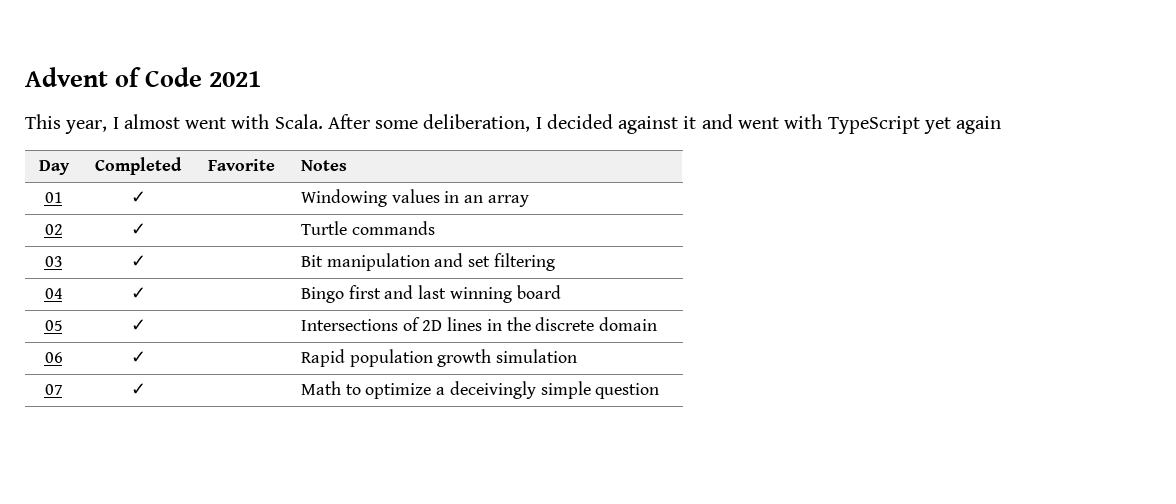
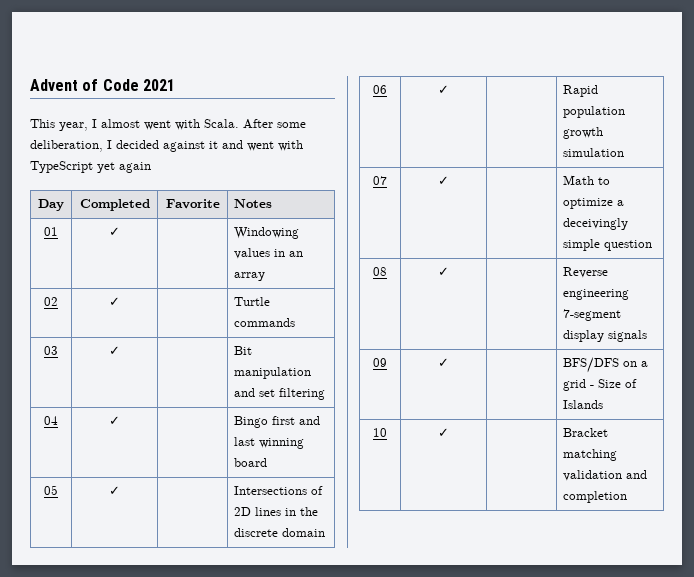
+ 08 | ✓ | | Reverse engineering 7-segment display signals
+ 09 | ✓ | | BFS/DFS on a grid - Size of Islands
+ 10 | ✓ | | Bracket matching validation and completion

